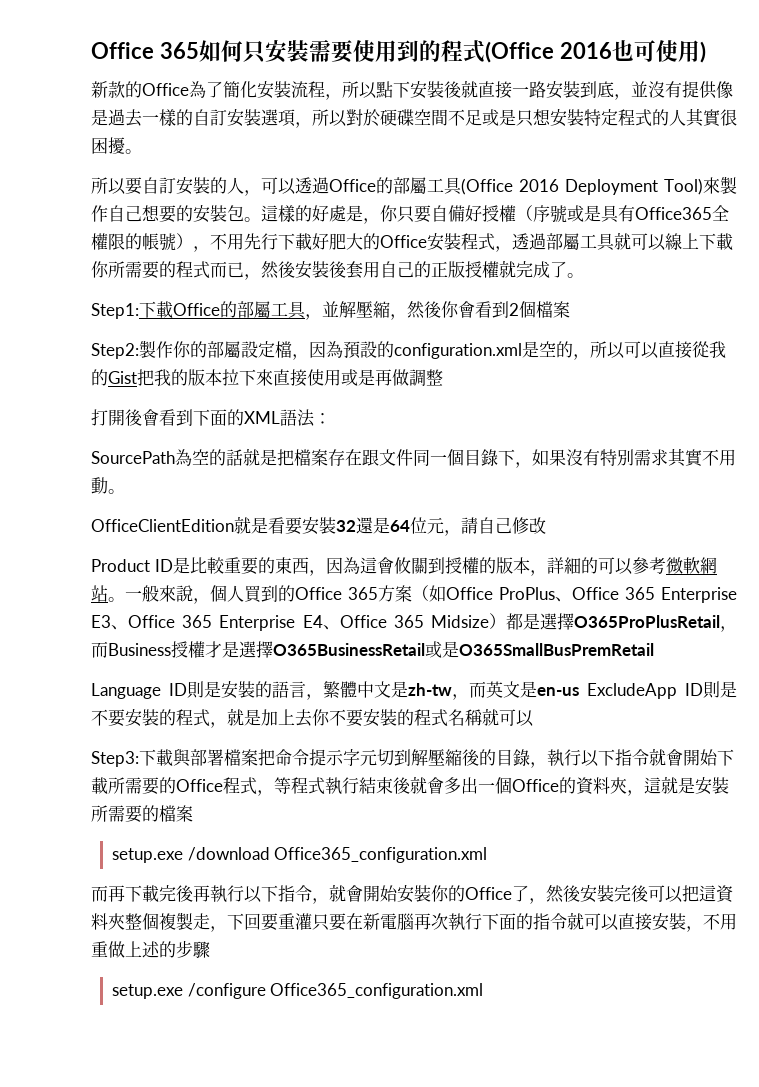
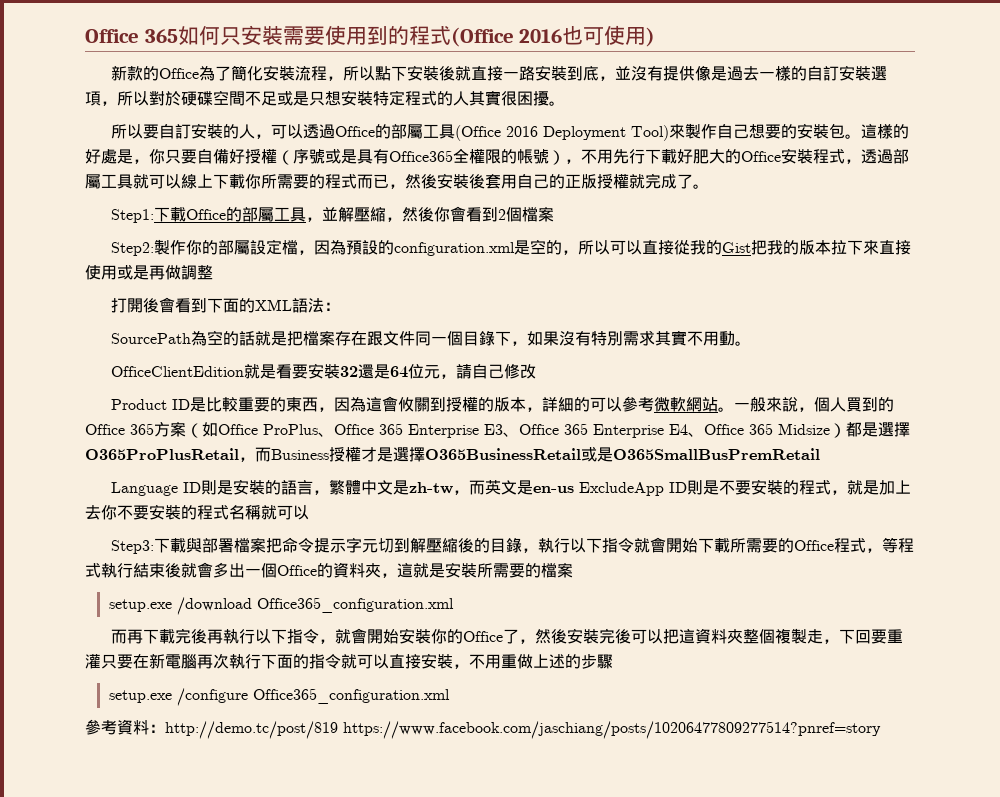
+ 參考資料：http://demo.tc/post/819 https://www.facebook.com/jaschiang/posts/10206477809277514?pnref=story

